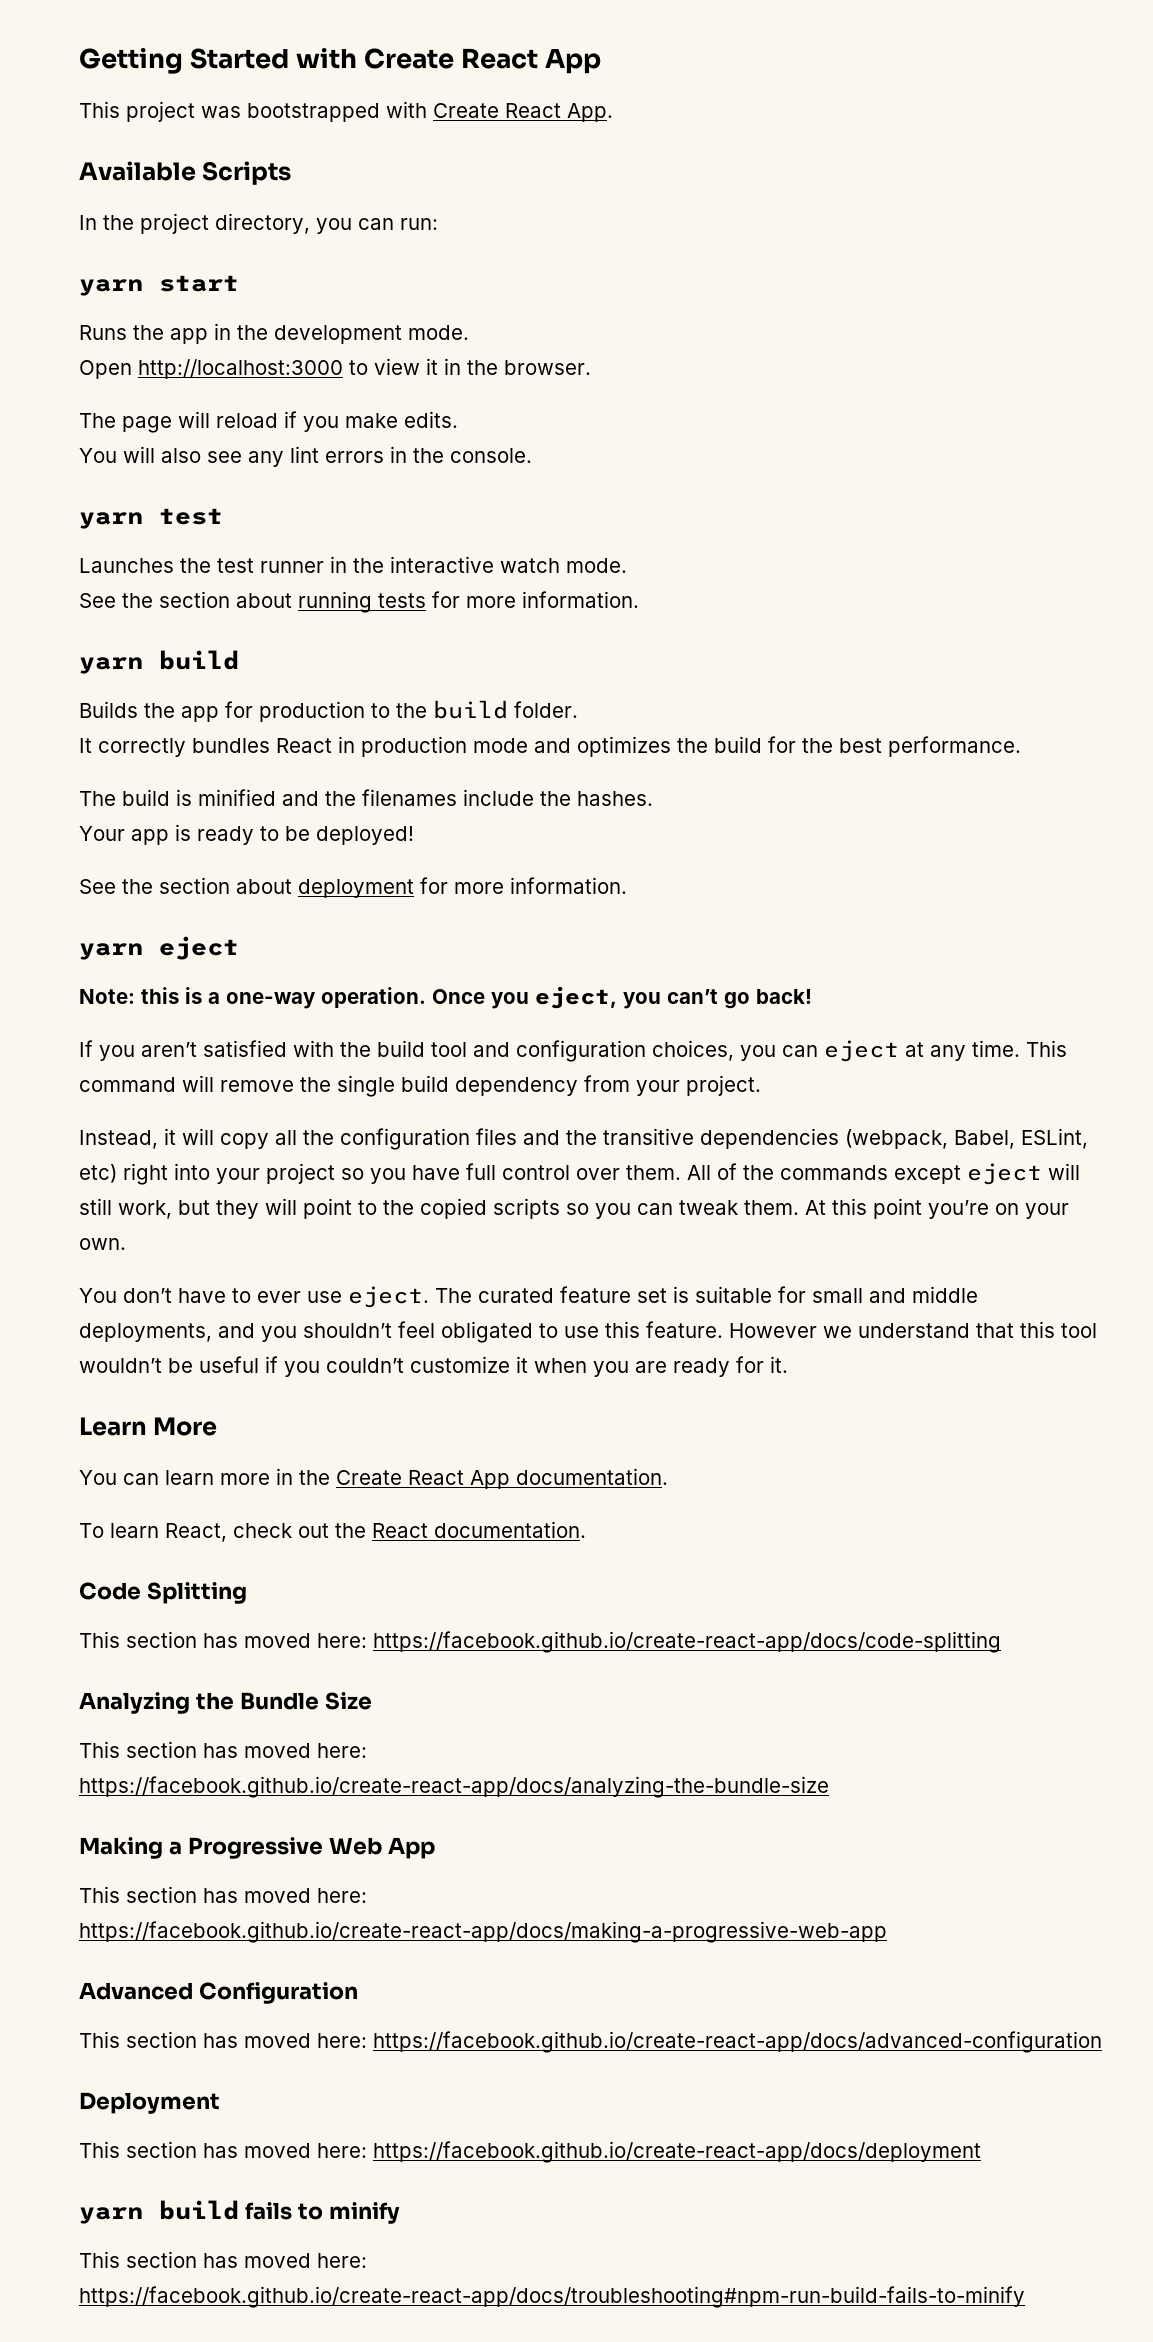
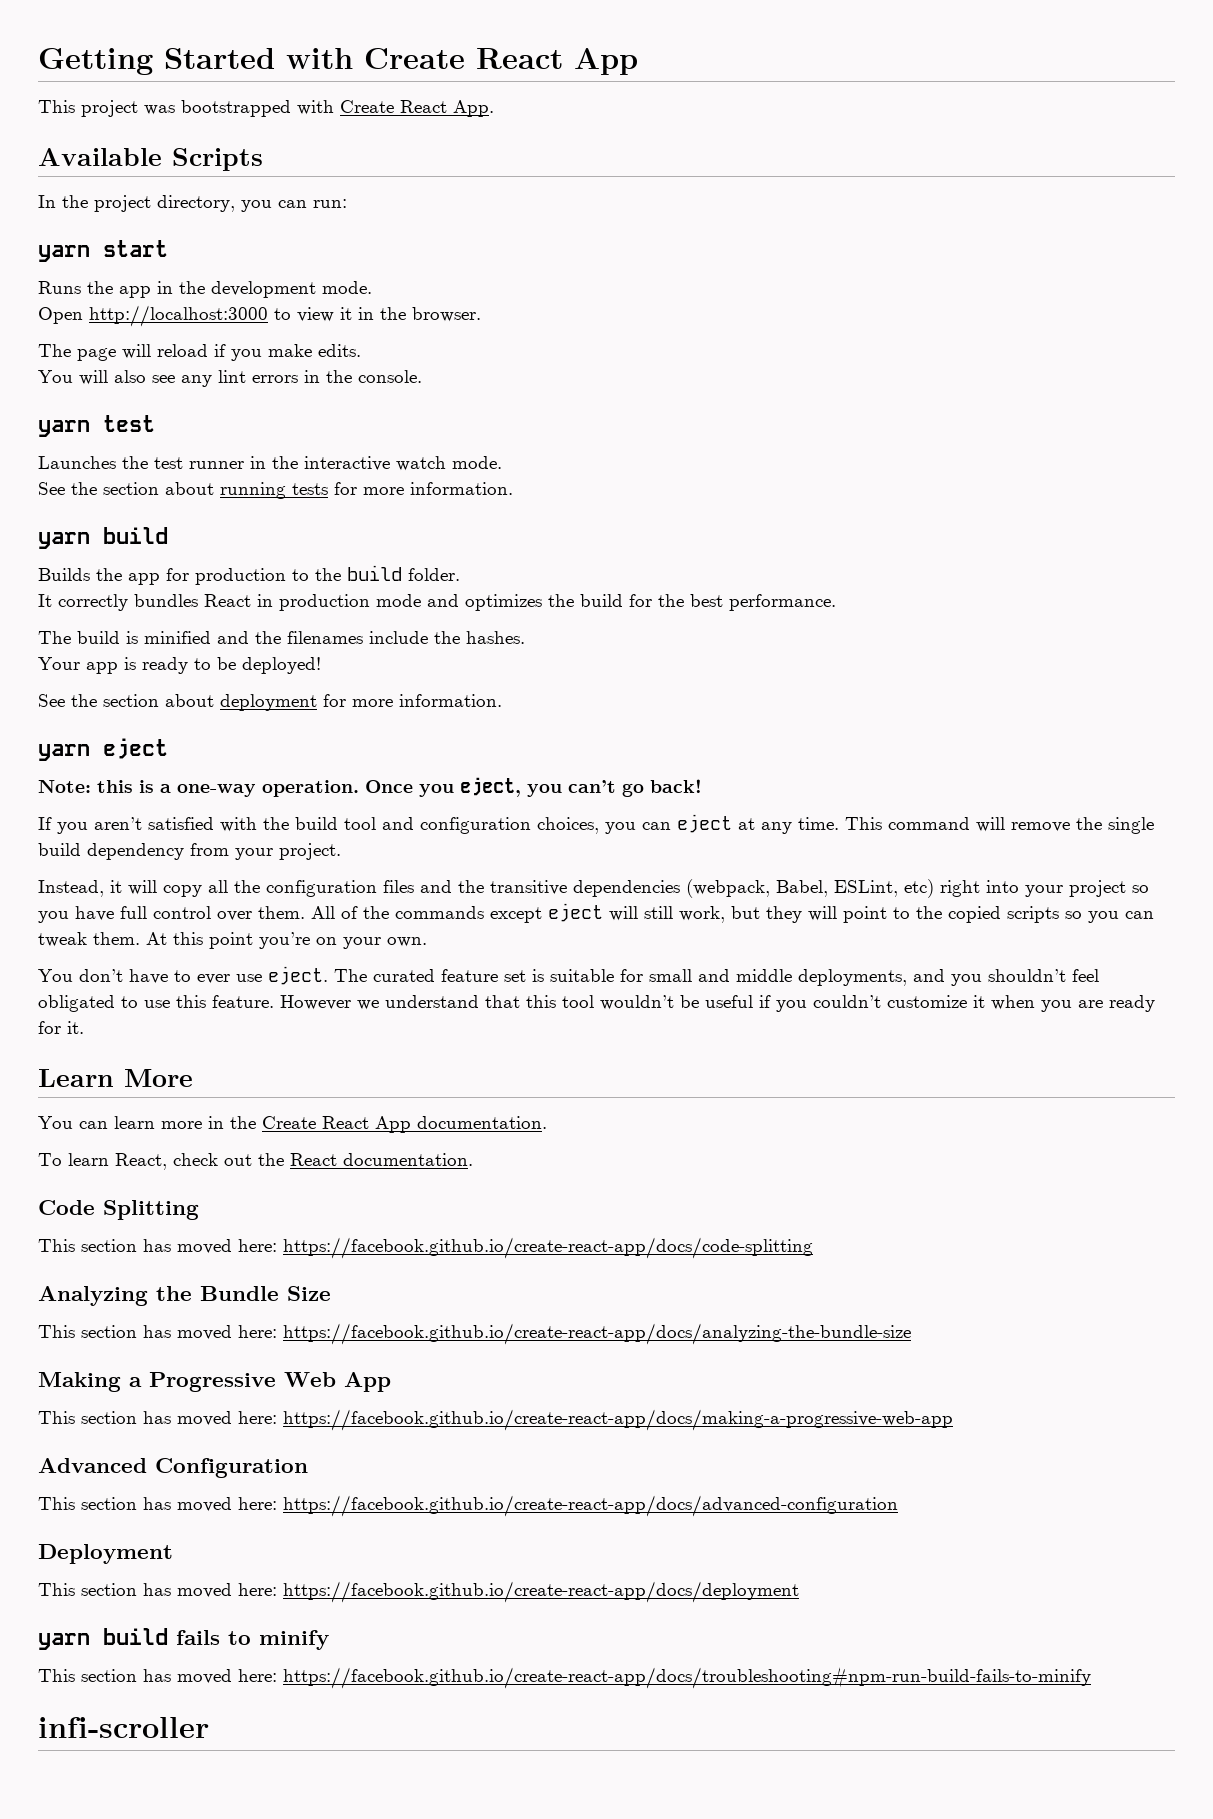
+ infi-scroller

